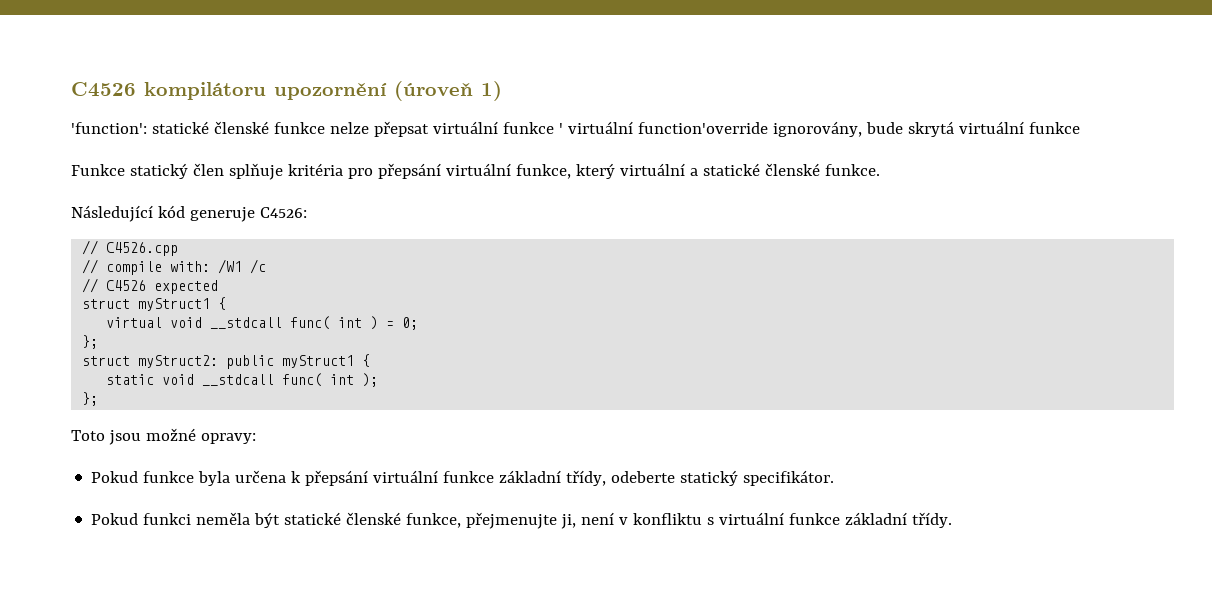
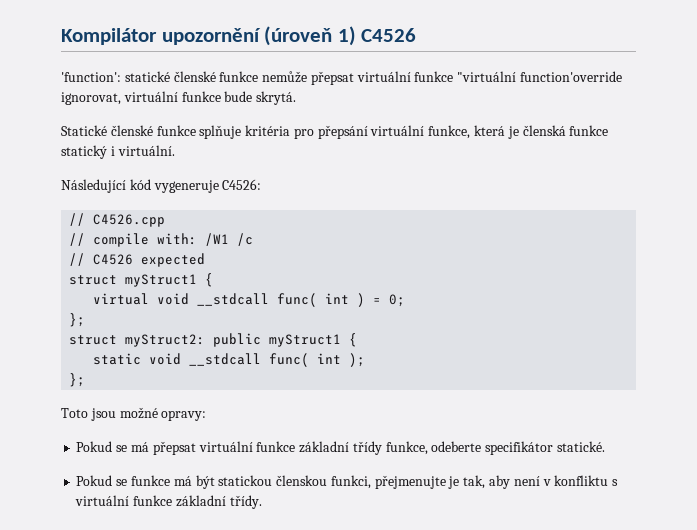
- C4526 kompilátoru upozornění (úroveň 1)
+ Kompilátor upozornění (úroveň 1) C4526
- 'function': statické členské funkce nelze přepsat virtuální funkce ' virtuální function'override ignorovány, bude skrytá virtuální funkce
- Funkce statický člen splňuje kritéria pro přepsání virtuální funkce, který virtuální a statické členské funkce.
+ 'function': statické členské funkce nemůže přepsat virtuální funkce "virtuální function'override ignorovat, virtuální funkce bude skrytá.
+ Statické členské funkce splňuje kritéria pro přepsání virtuální funkce, která je členská funkce statický i virtuální.
- Následující kód generuje C4526:
+ Následující kód vygeneruje C4526:
- Pokud funkce byla určena k přepsání virtuální funkce základní třídy, odeberte statický specifikátor.
- Pokud funkci neměla být statické členské funkce, přejmenujte ji, není v konfliktu s virtuální funkce základní třídy.
+ Pokud se má přepsat virtuální funkce základní třídy funkce, odeberte specifikátor statické.
+ Pokud se funkce má být statickou členskou funkci, přejmenujte je tak, aby není v konfliktu s virtuální funkce základní třídy.

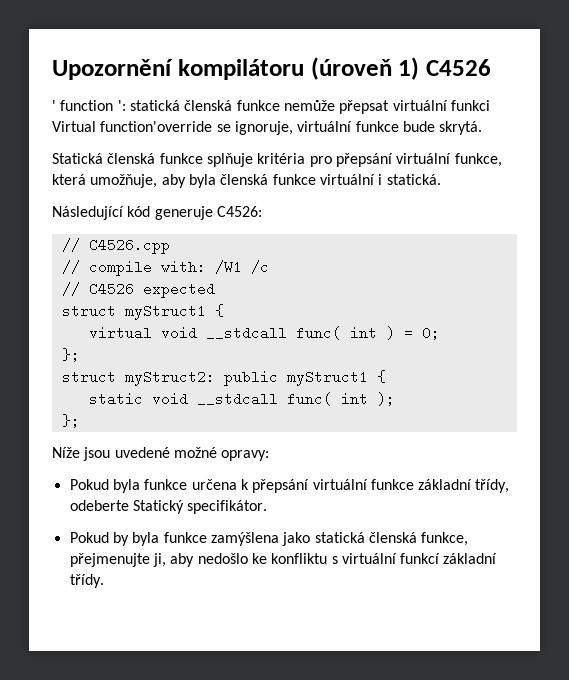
- Kompilátor upozornění (úroveň 1) C4526
+ Upozornění kompilátoru (úroveň 1) C4526
- 'function': statické členské funkce nemůže přepsat virtuální funkce "virtuální function'override ignorovat, virtuální funkce bude skrytá.
+ ' function ': statická členská funkce nemůže přepsat virtuální funkci Virtual function'override se ignoruje, virtuální funkce bude skrytá.
- Statické členské funkce splňuje kritéria pro přepsání virtuální funkce, která je členská funkce statický i virtuální.
+ Statická členská funkce splňuje kritéria pro přepsání virtuální funkce, která umožňuje, aby byla členská funkce virtuální i statická.
- Následující kód vygeneruje C4526:
+ Následující kód generuje C4526:
- Toto jsou možné opravy:
+ Níže jsou uvedené možné opravy:
- Pokud se má přepsat virtuální funkce základní třídy funkce, odeberte specifikátor statické.
- Pokud se funkce má být statickou členskou funkci, přejmenujte je tak, aby není v konfliktu s virtuální funkce základní třídy.
+ Pokud byla funkce určena k přepsání virtuální funkce základní třídy, odeberte Statický specifikátor.
+ Pokud by byla funkce zamýšlena jako statická členská funkce, přejmenujte ji, aby nedošlo ke konfliktu s virtuální funkcí základní třídy.

